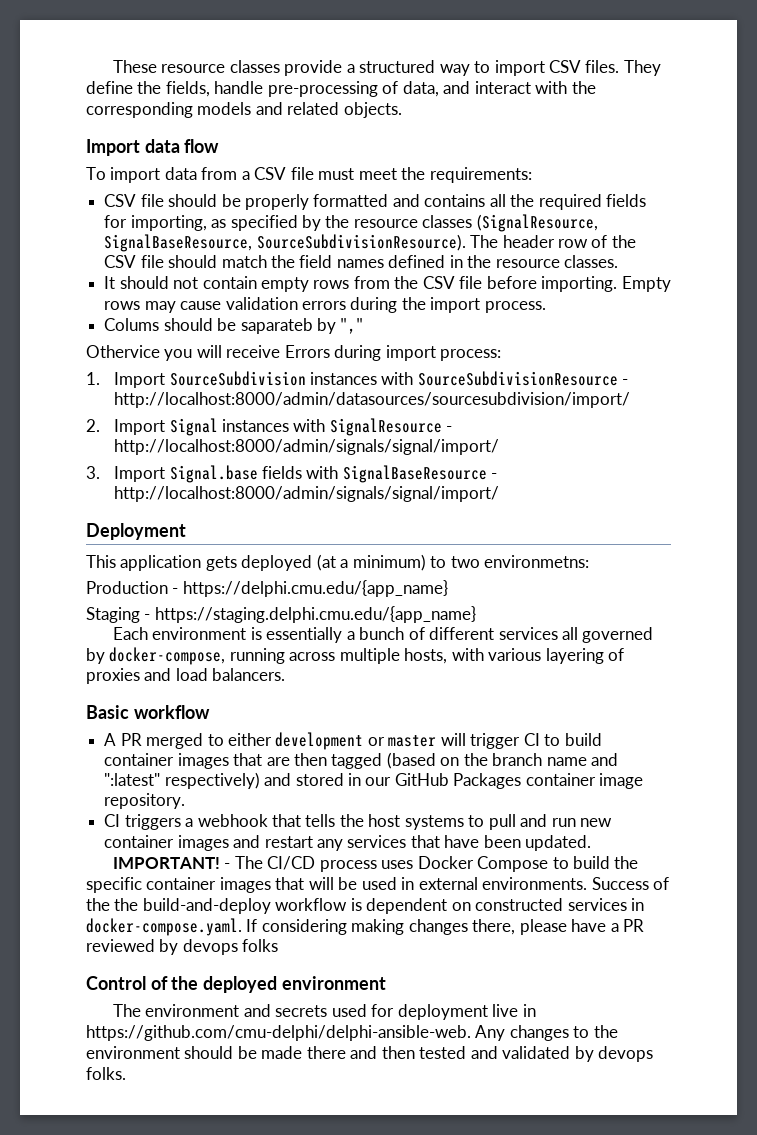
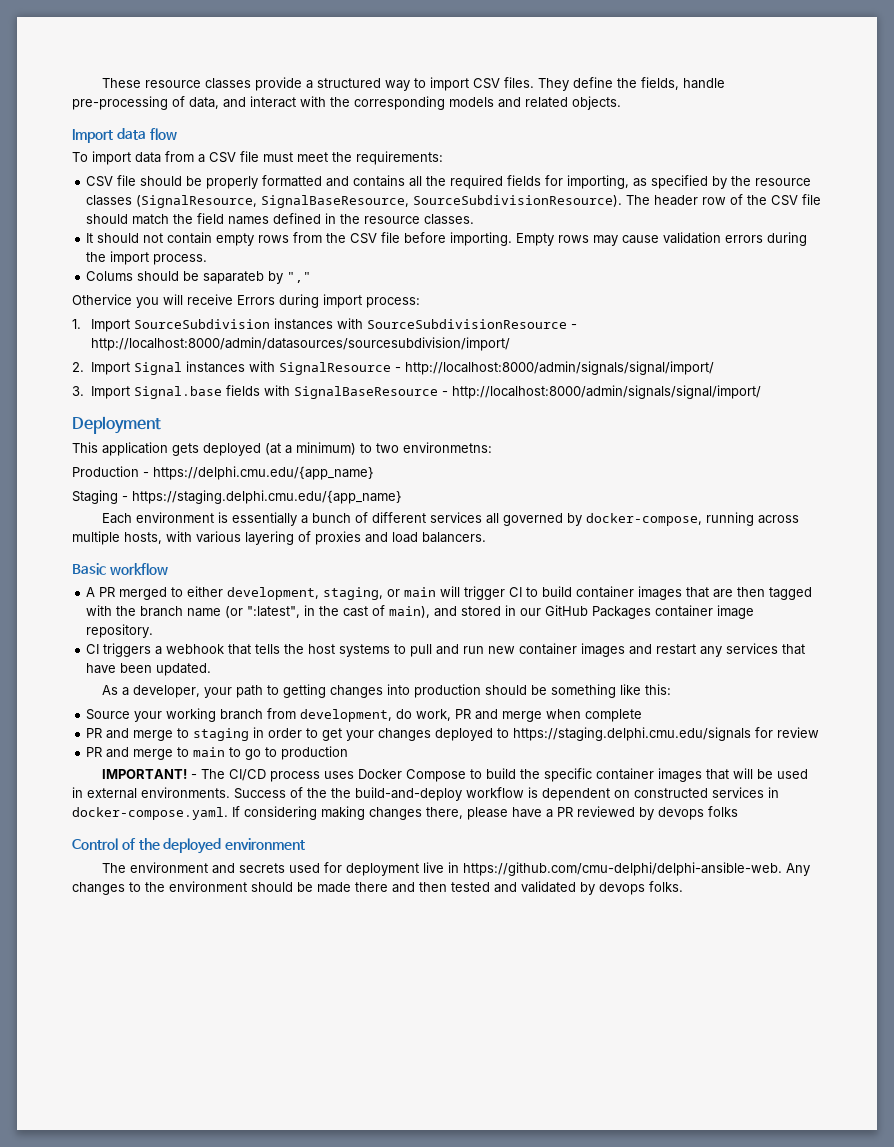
- A PR merged to either development or master will trigger CI to build container images that are then tagged (based on the branch name and ":latest" respectively) and stored in our GitHub Packages container image repository.
+ A PR merged to either development, staging, or main will trigger CI to build container images that are then tagged with the branch name (or ":latest", in the cast of main), and stored in our GitHub Packages container image repository.
+ As a developer, your path to getting changes into production should be something like this:
+ Source your working branch from development, do work, PR and merge when complete
+ PR and merge to staging in order to get your changes deployed to https://staging.delphi.cmu.edu/signals for review
+ PR and merge to main to go to production

